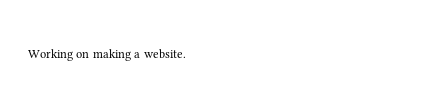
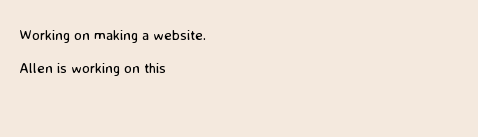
+ Allen is working on this

